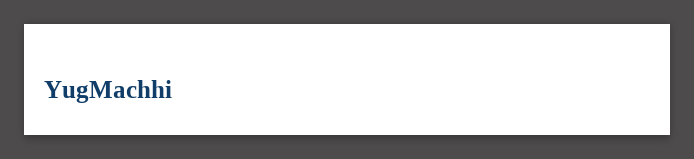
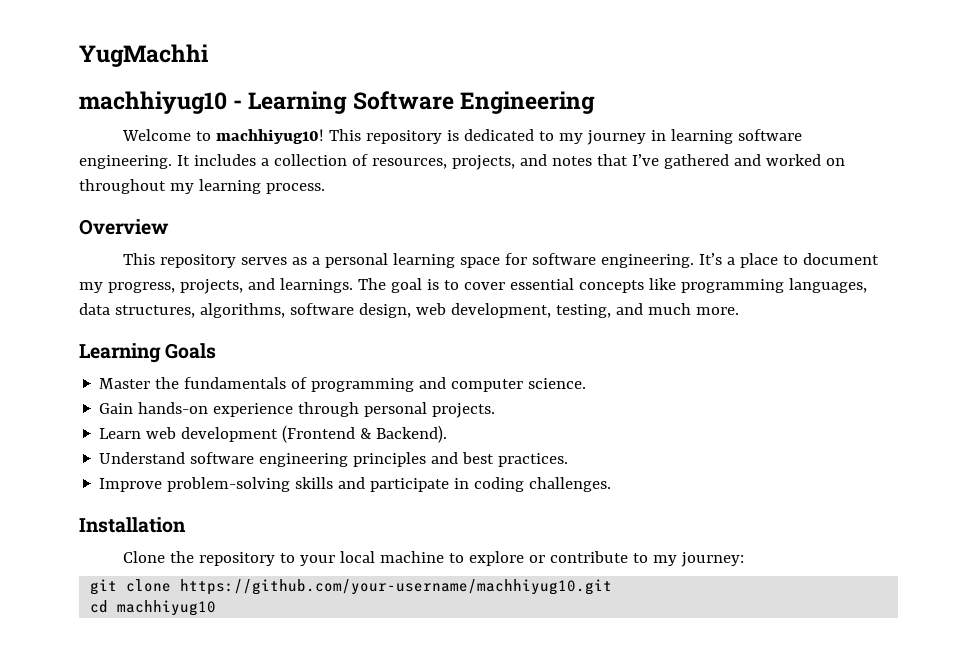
+ machhiyug10 - Learning Software Engineering
+ Welcome to machhiyug10! This repository is dedicated to my journey in learning software engineering. It includes a collection of resources, projects, and notes that I’ve gathered and worked on throughout my learning process.
+ Overview
+ This repository serves as a personal learning space for software engineering. It’s a place to document my progress, projects, and learnings. The goal is to cover essential concepts like programming languages, data structures, algorithms, software design, web development, testing, and much more.
+ Learning Goals
+ Master the fundamentals of programming and computer science.
+ Gain hands-on experience through personal projects.
+ Learn web development (Frontend & Backend).
+ Understand software engineering principles and best practices.
+ Improve problem-solving skills and participate in coding challenges.
+ Installation
+ Clone the repository to your local machine to explore or contribute to my journey:
+ git clone https://github.com/your-username/machhiyug10.git
+ cd machhiyug10

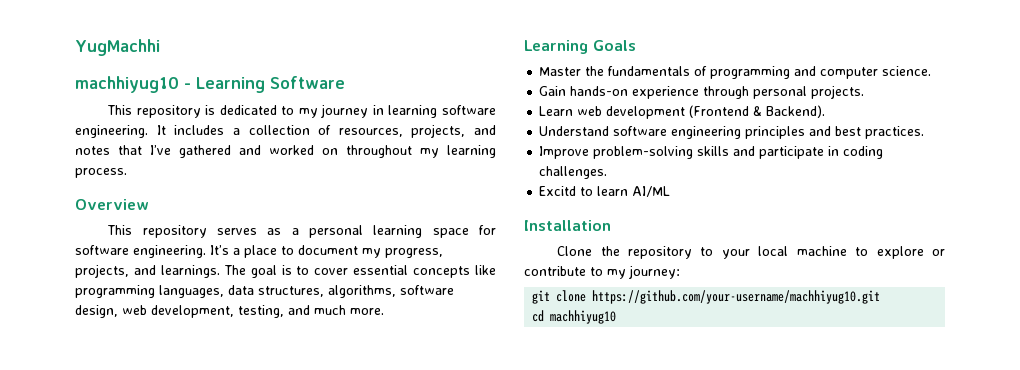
- machhiyug10 - Learning Software Engineering
- Welcome to machhiyug10! This repository is dedicated to my journey in learning software engineering.
+ machhiyug10 - Learning Software
+ This repository is dedicated to my journey in learning software engineering.
+ Excitd to learn AI/ML

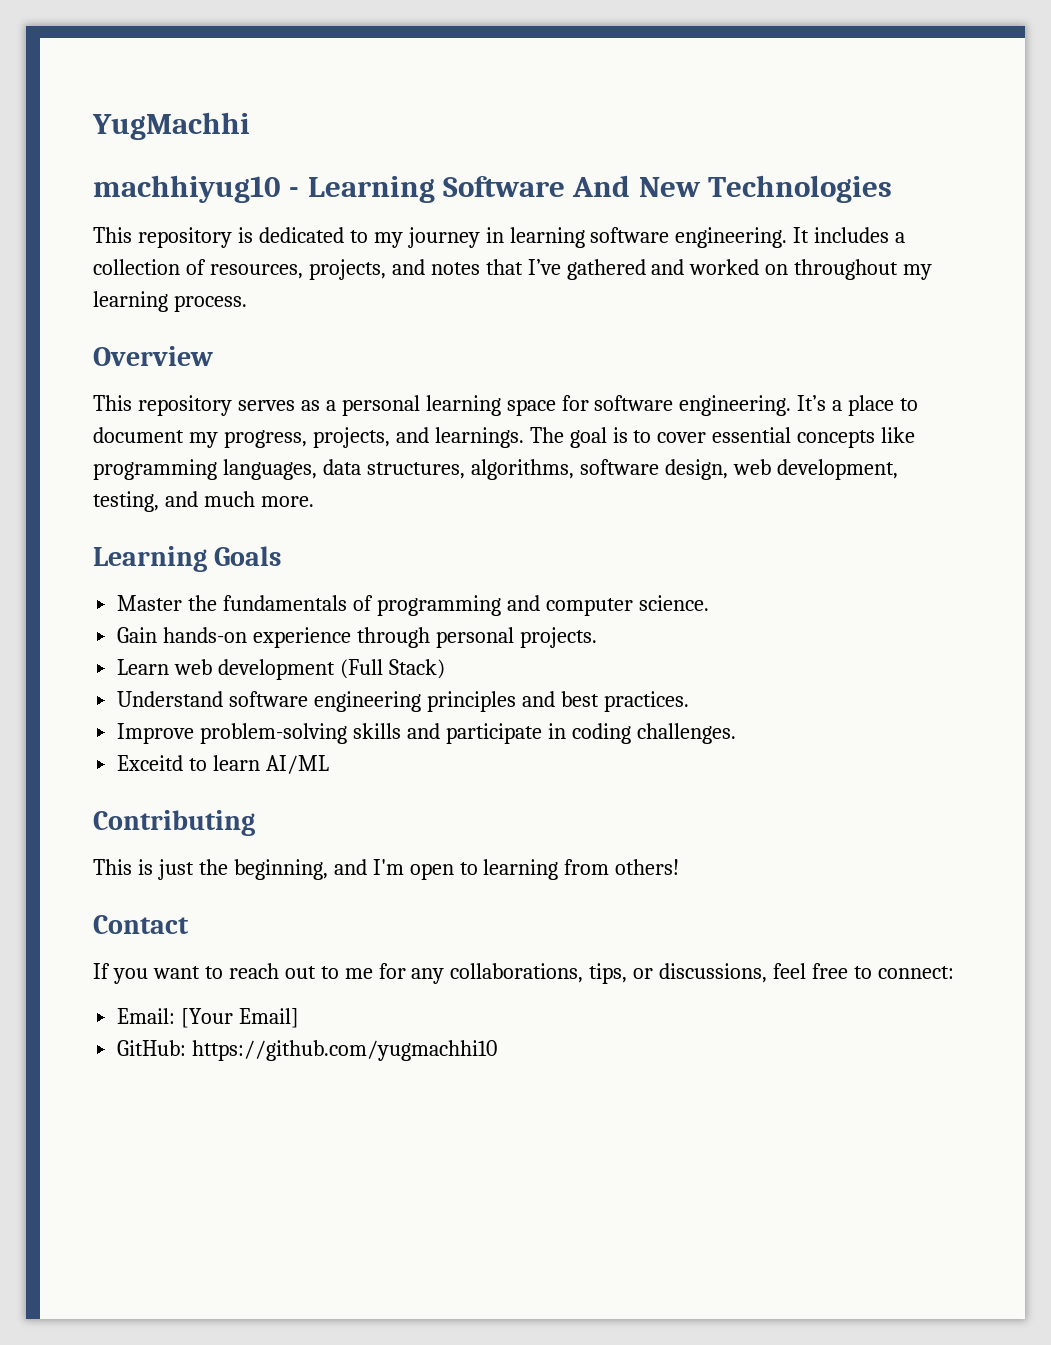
- machhiyug10 - Learning Software
+ machhiyug10 - Learning Software And New Technologies
- Learn web development (Frontend & Backend).
+ Learn web development (Full Stack)
- Excitd to learn AI/ML
+ Exceitd to learn AI/ML
- Installation
- Clone the repository to your local machine to explore or contribute to my journey:
- git clone https://github.com/your-username/machhiyug10.git
- cd machhiyug10
+ Contributing
+ This is just the beginning, and I'm open to learning from others!
+ Contact
+ If you want to reach out to me for any collaborations, tips, or discussions, feel free to connect:
+ Email: [Your Email]
+ GitHub: https://github.com/yugmachhi10

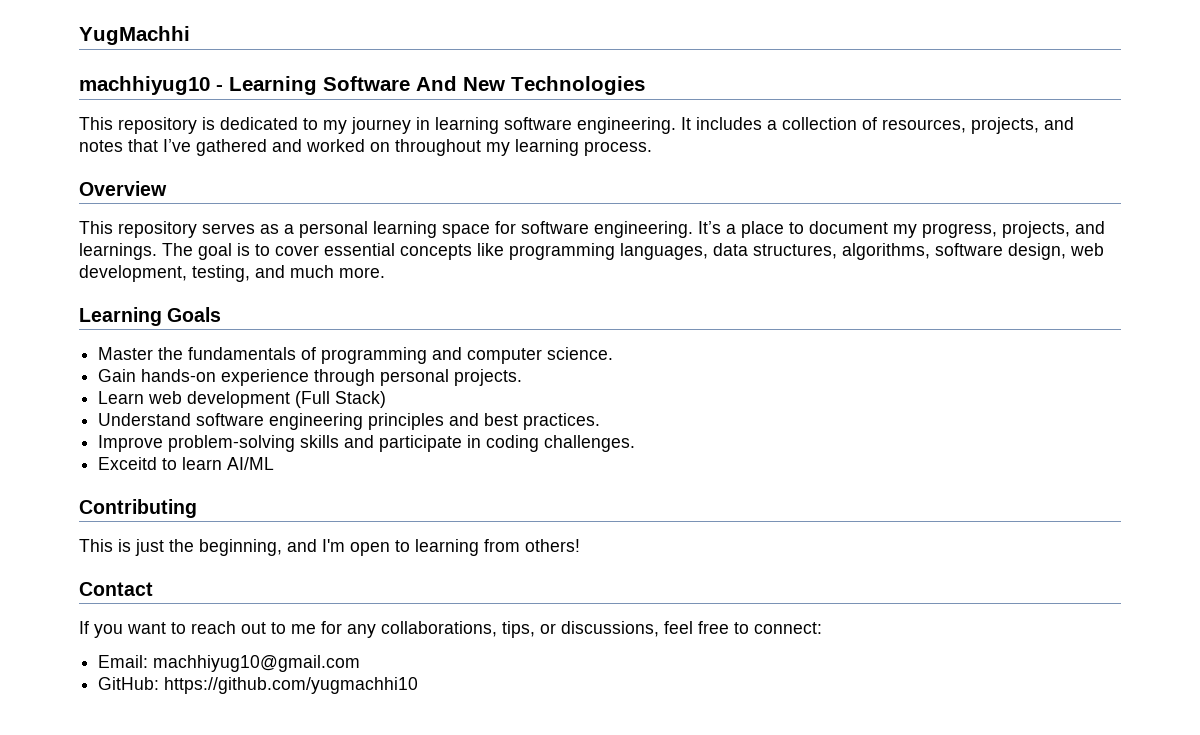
- Email: [Your Email]
+ Email: machhiyug10@gmail.com

